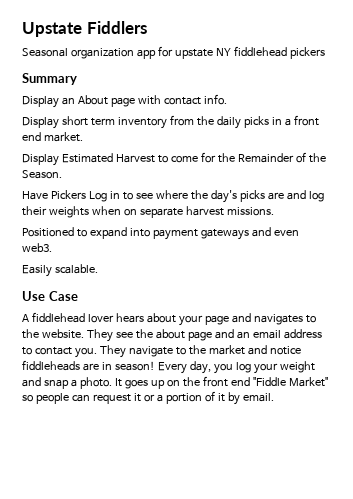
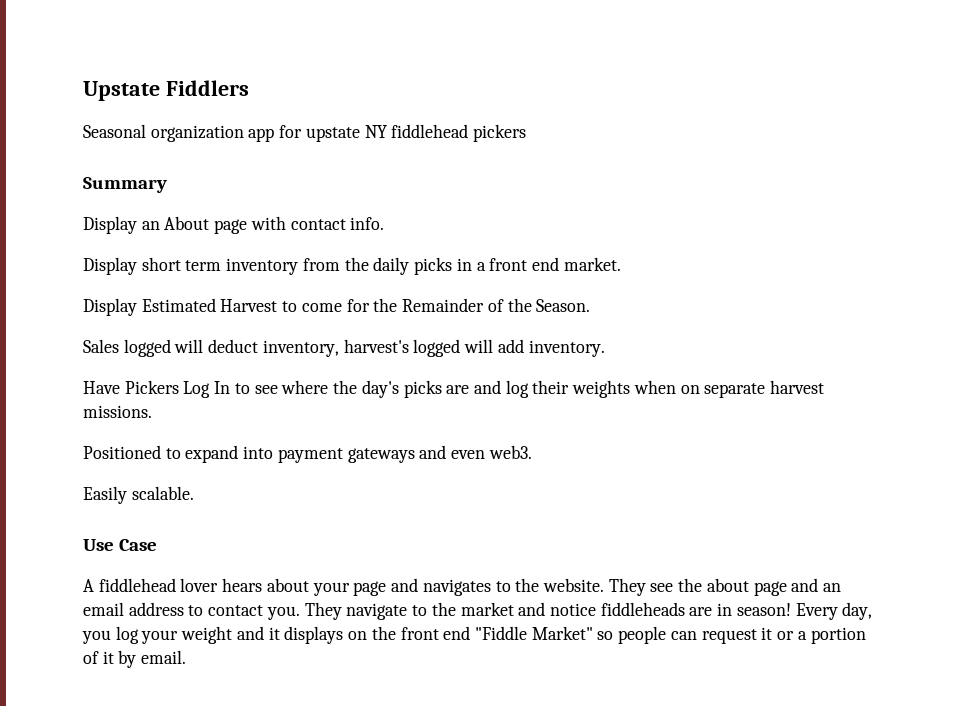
+ Sales logged will deduct inventory, harvest's logged will add inventory.
- Have Pickers Log in to see where the day's picks are and log their weights when on separate harvest missions.
+ Have Pickers Log In to see where the day's picks are and log their weights when on separate harvest missions.
- Every day, you log your weight and snap a photo. It goes up on the front end "Fiddle Market" so people can request it or a portion of it by email.
+ Every day, you log your weight and it displays on the front end "Fiddle Market" so people can request it or a portion of it by email.

